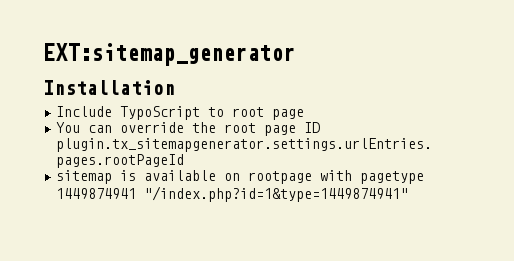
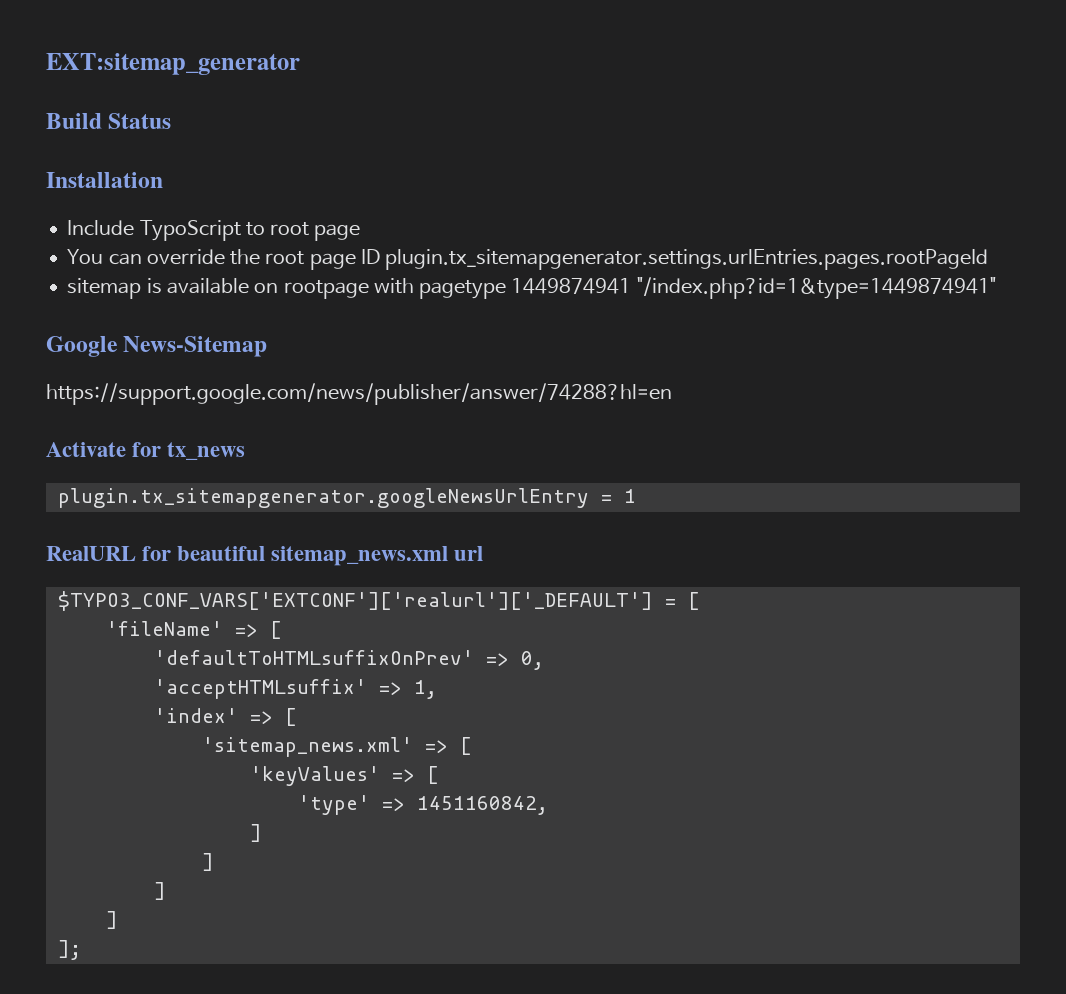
+ Build Status
+ Google News-Sitemap
+ https://support.google.com/news/publisher/answer/74288?hl=en
+ Activate for tx_news
+ plugin.tx_sitemapgenerator.googleNewsUrlEntry = 1
+ RealURL for beautiful sitemap_news.xml url
+ $TYPO3_CONF_VARS['EXTCONF']['realurl']['_DEFAULT'] = [
+ 'fileName' => [
+ 'defaultToHTMLsuffixOnPrev' => 0,
+ 'acceptHTMLsuffix' => 1,
+ 'index' => [
+ 'sitemap_news.xml' => [
+ 'keyValues' => [
+ 'type' => 1451160842,
+ ]
+ ]
+ ]
+ ]
+ ];

